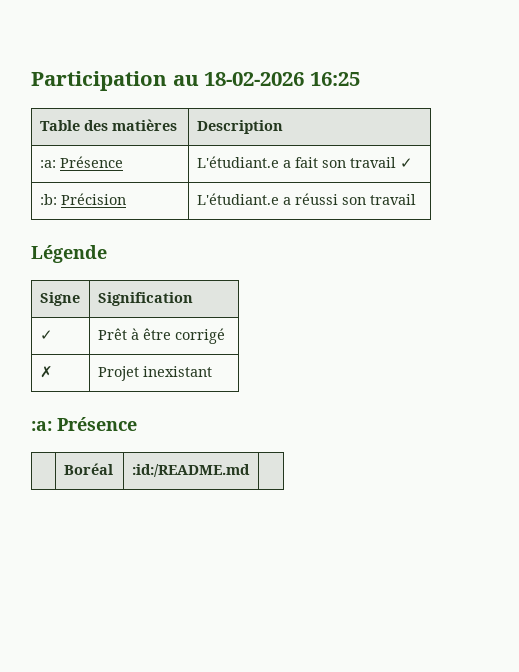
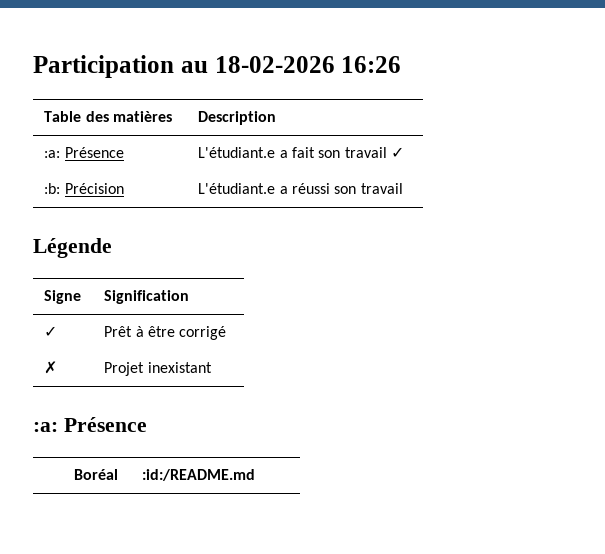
- Participation au 18-02-2026 16:25
+ Participation au 18-02-2026 16:26

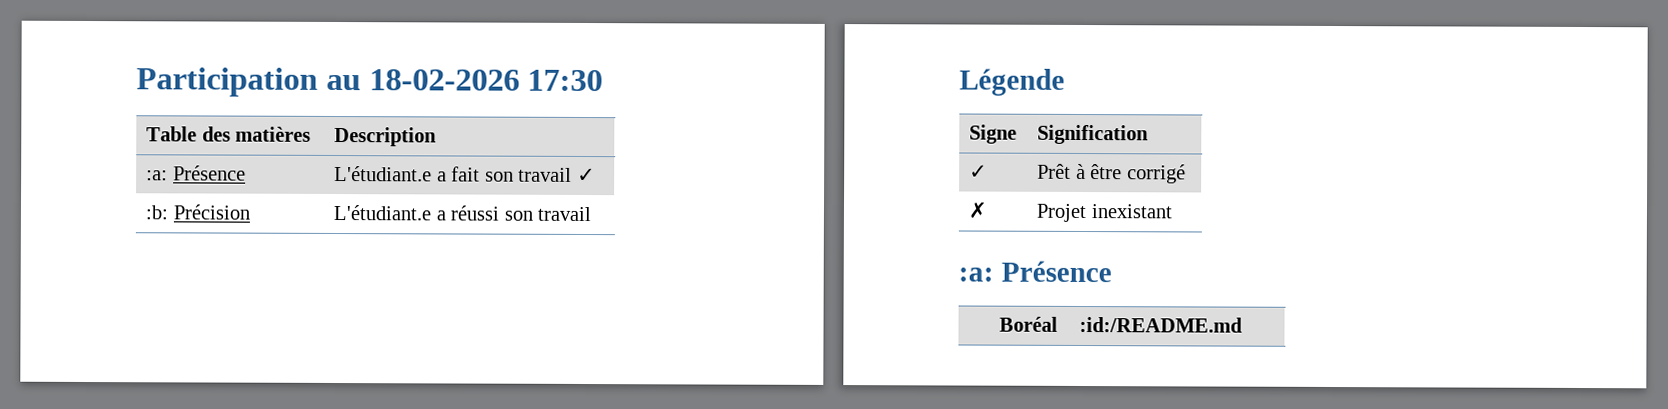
- Participation au 18-02-2026 16:26
+ Participation au 18-02-2026 17:30

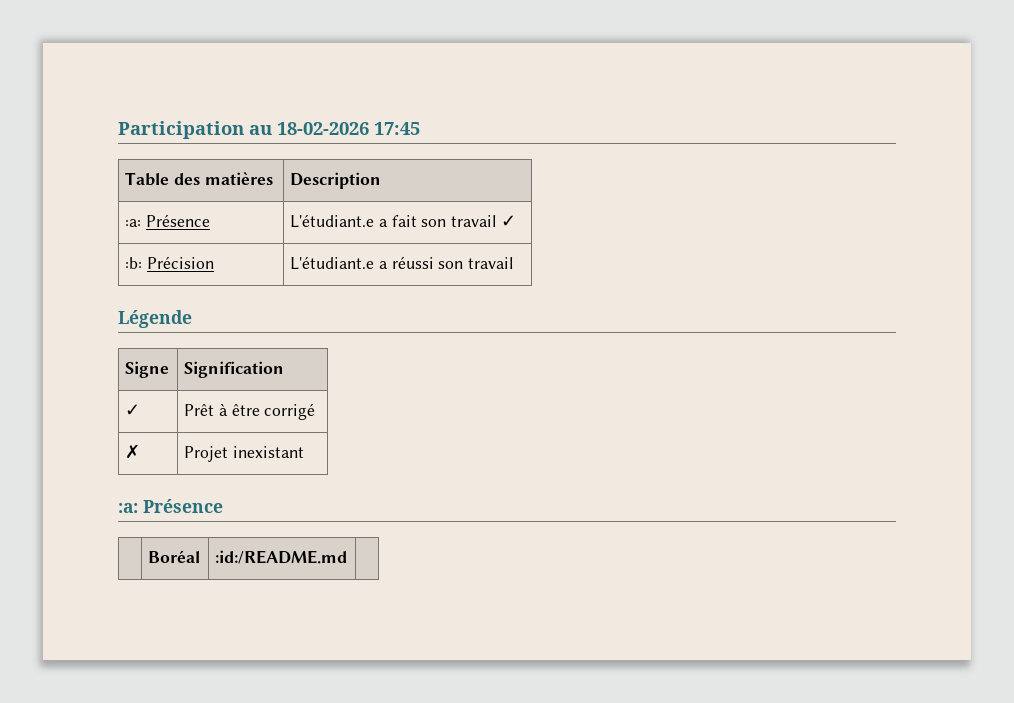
- Participation au 18-02-2026 17:30
+ Participation au 18-02-2026 17:45

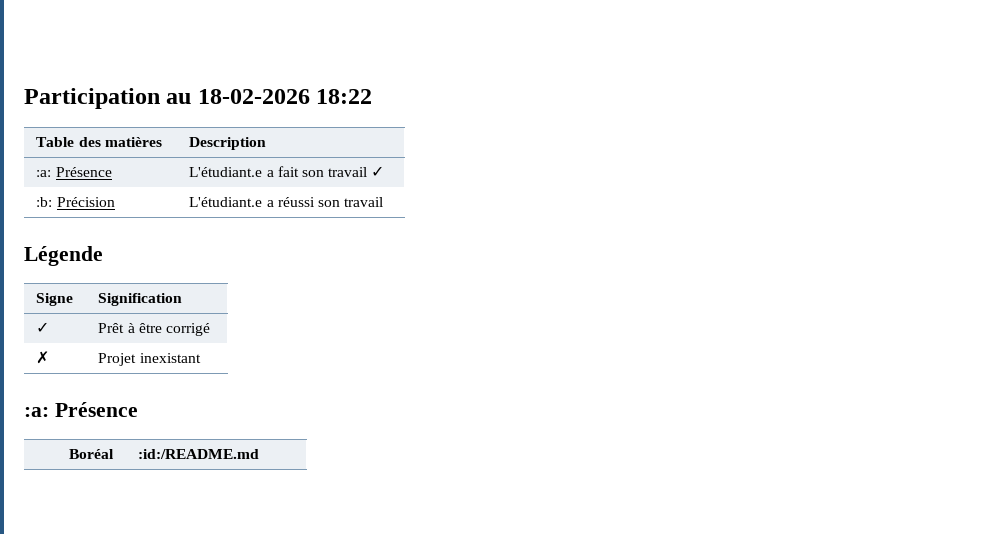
- Participation au 18-02-2026 17:45
+ Participation au 18-02-2026 18:22

